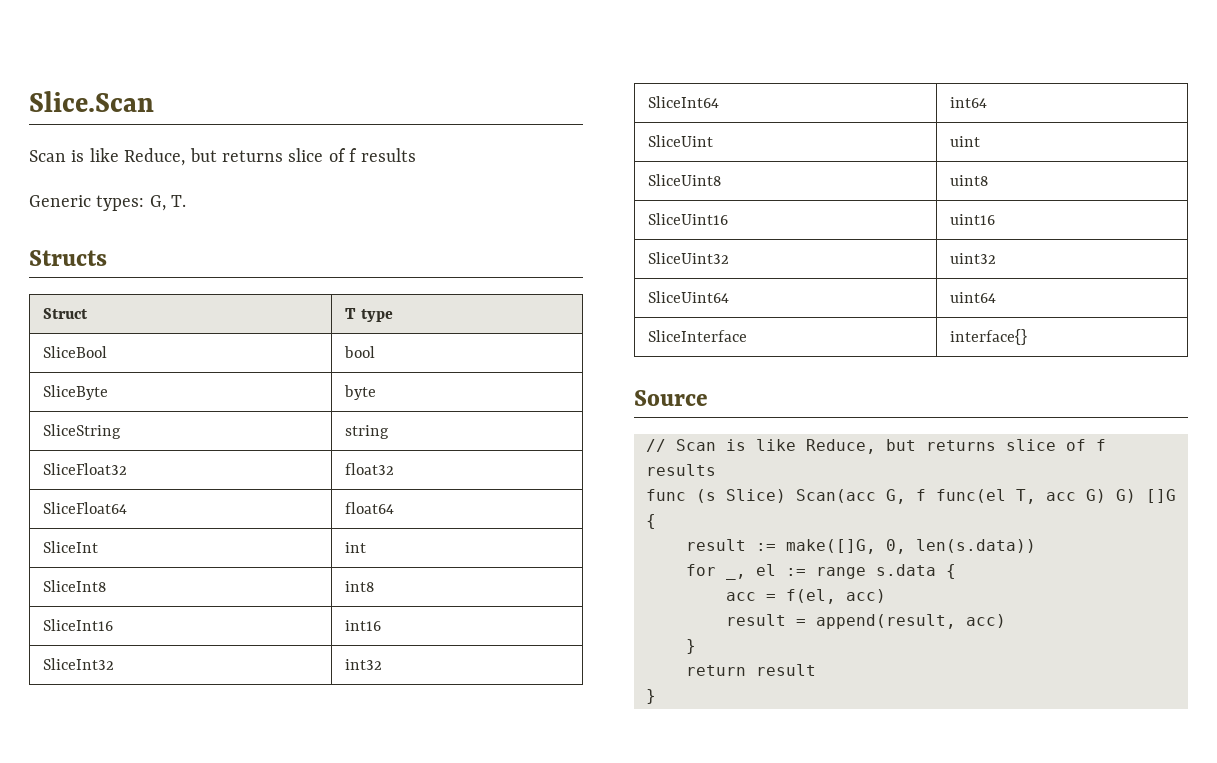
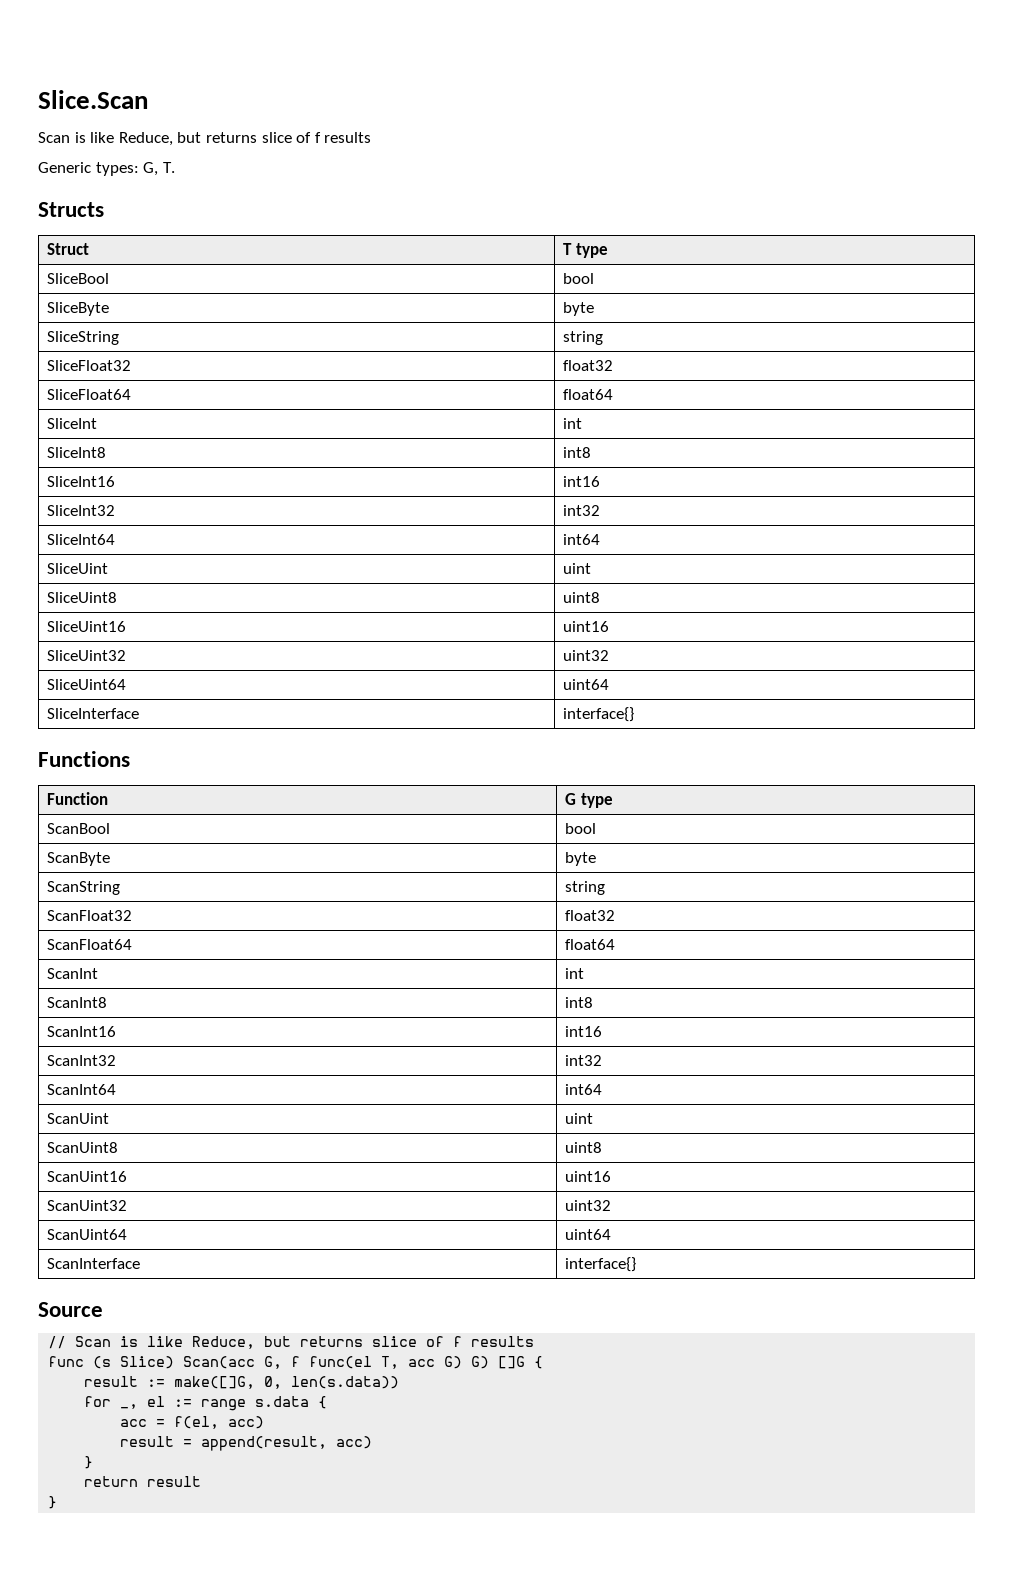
+ Functions
+ Function | G type
+ ScanBool | bool
+ ScanByte | byte
+ ScanString | string
+ ScanFloat32 | float32
+ ScanFloat64 | float64
+ ScanInt | int
+ ScanInt8 | int8
+ ScanInt16 | int16
+ ScanInt32 | int32
+ ScanInt64 | int64
+ ScanUint | uint
+ ScanUint8 | uint8
+ ScanUint16 | uint16
+ ScanUint32 | uint32
+ ScanUint64 | uint64
+ ScanInterface | interface{}

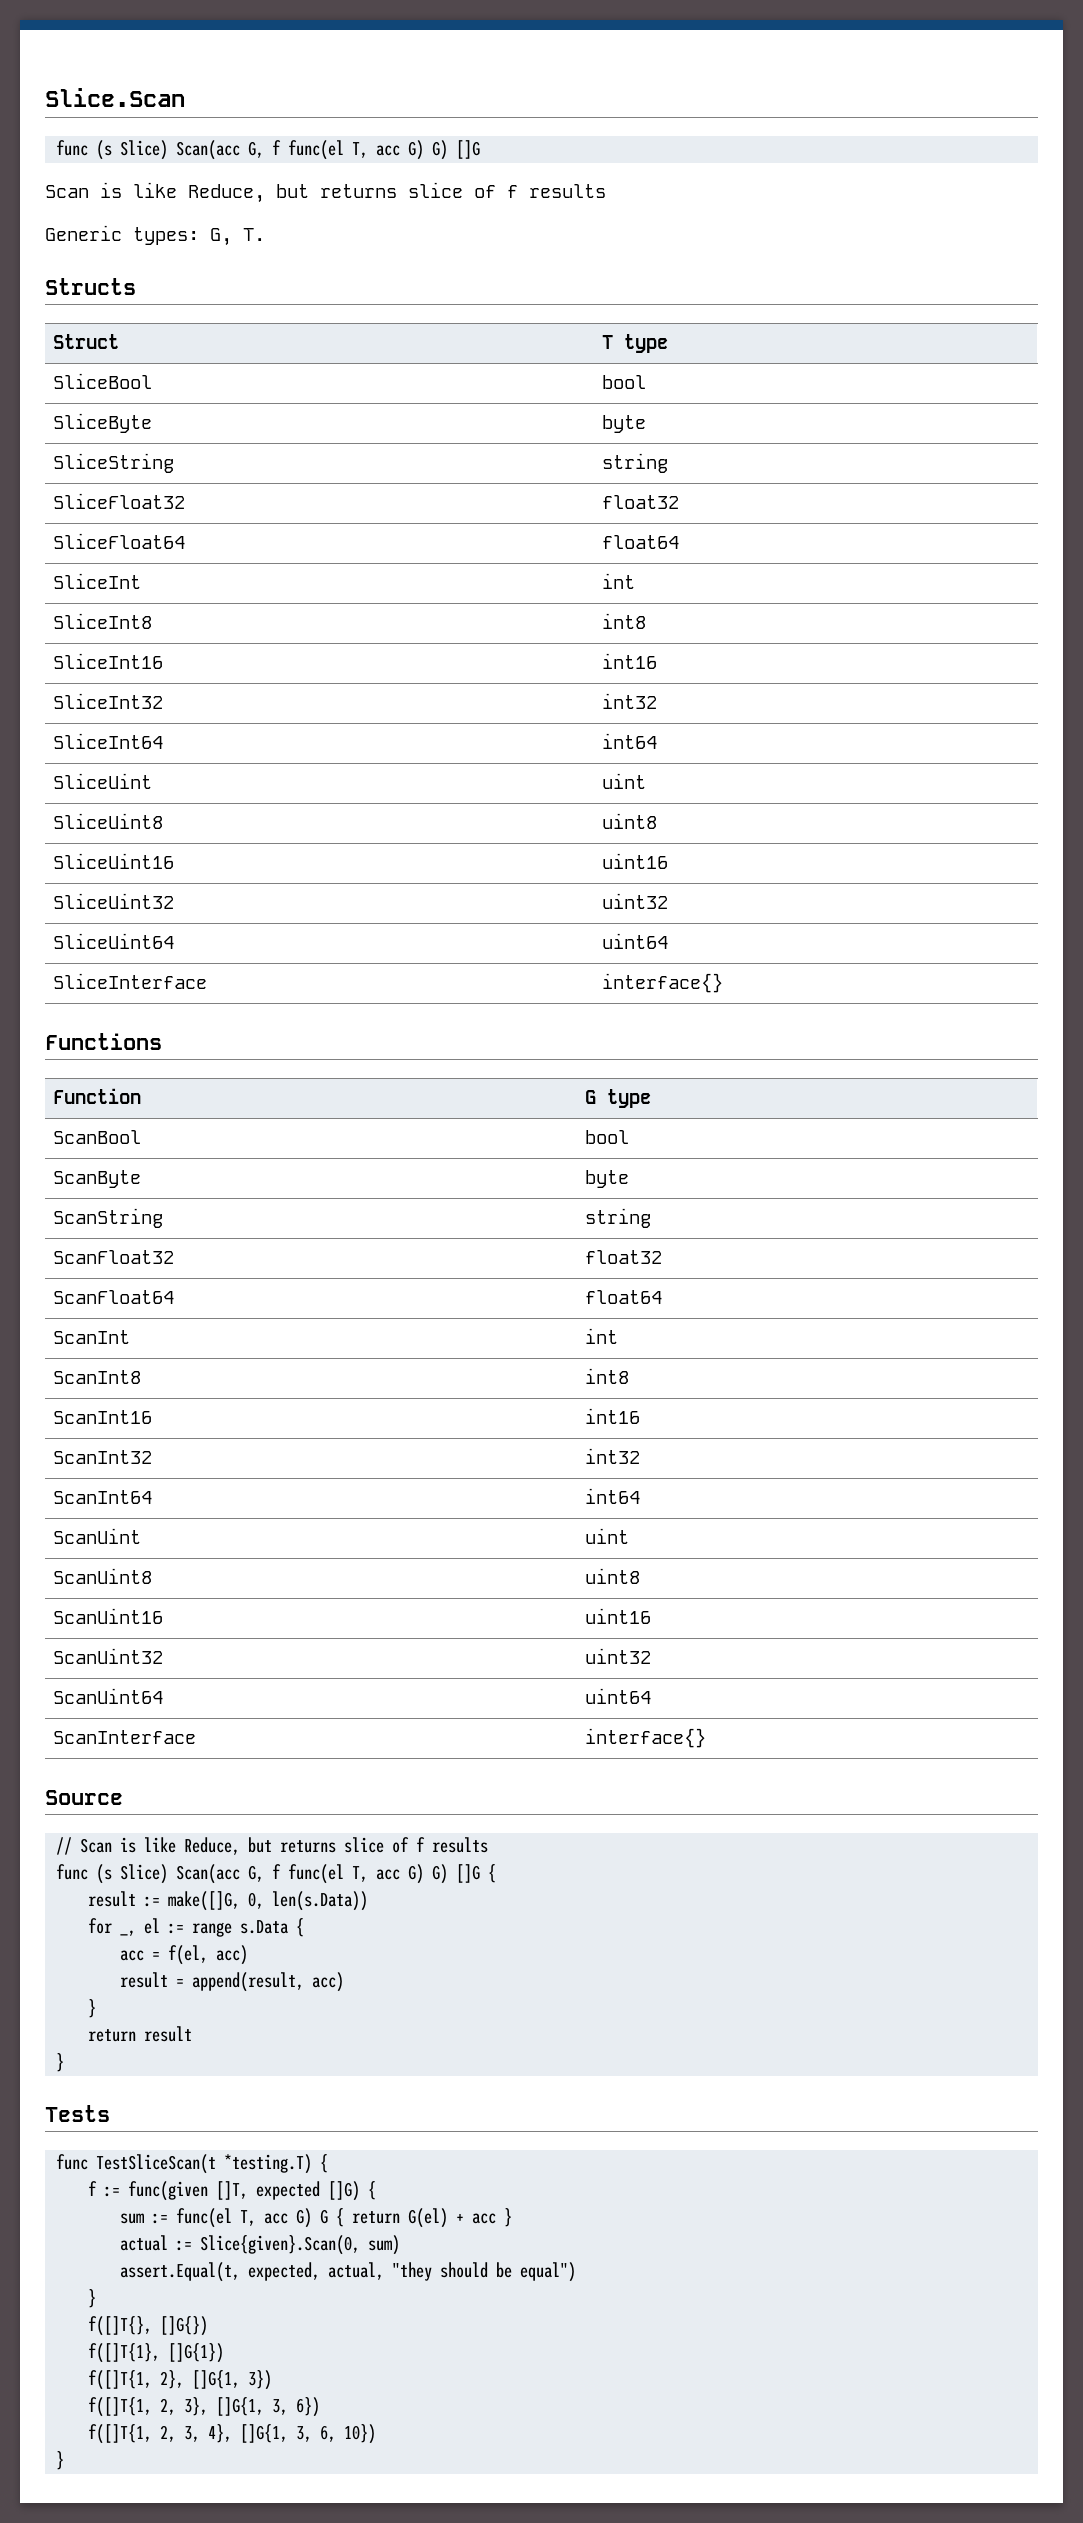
  Slice.Scan
+ func (s Slice) Scan(acc G, f func(el T, acc G) G) []G
- result := make([]G, 0, len(s.data))
+ result := make([]G, 0, len(s.Data))
- for _, el := range s.data {
+ for _, el := range s.Data {
+ Tests
+ func TestSliceScan(t *testing.T) {
+ f := func(given []T, expected []G) {
+ sum := func(el T, acc G) G { return G(el) + acc }
+ actual := Slice{given}.Scan(0, sum)
+ assert.Equal(t, expected, actual, "they should be equal")
+ }
+ f([]T{}, []G{})
+ f([]T{1}, []G{1})
+ f([]T{1, 2}, []G{1, 3})
+ f([]T{1, 2, 3}, []G{1, 3, 6})
+ f([]T{1, 2, 3, 4}, []G{1, 3, 6, 10})
+ }

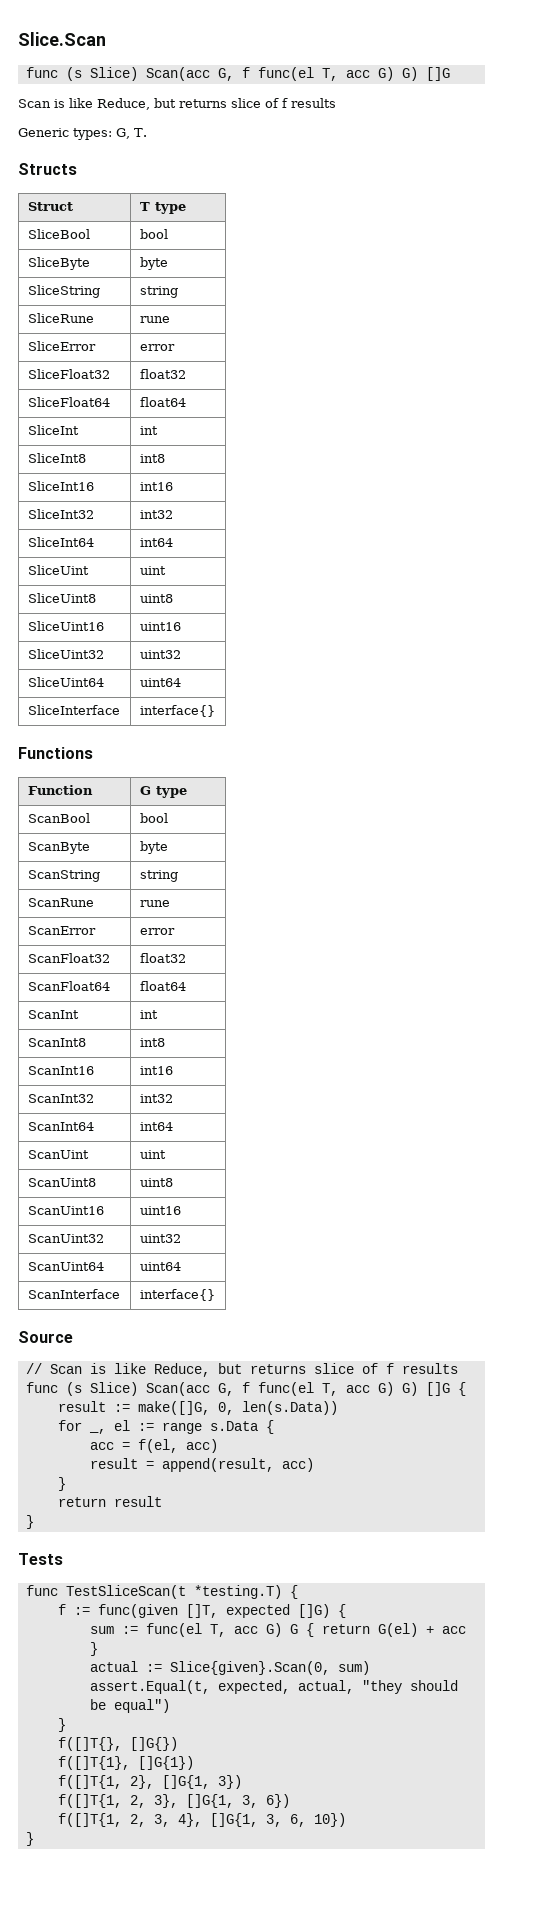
+ SliceRune | rune
+ SliceError | error
+ ScanRune | rune
+ ScanError | error

